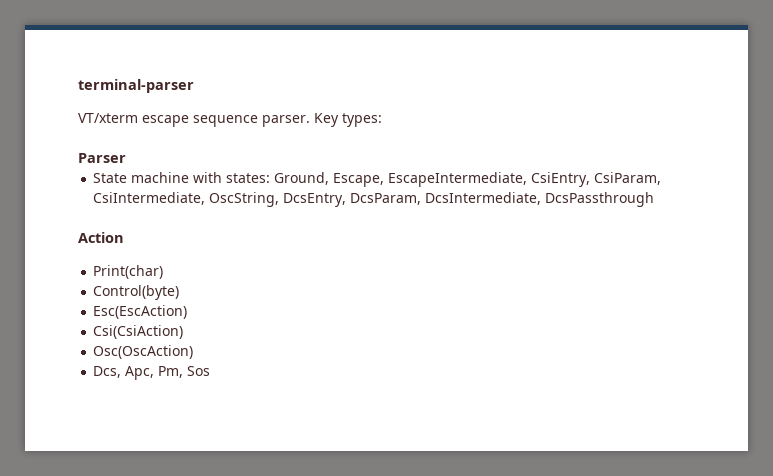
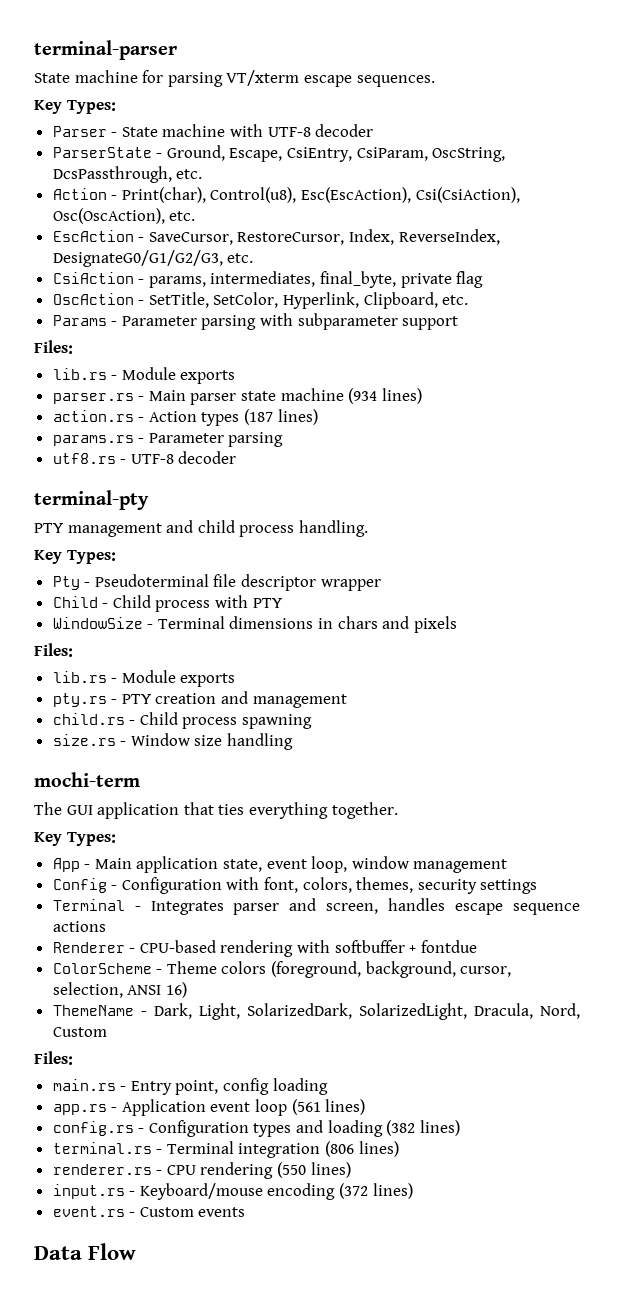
- VT/xterm escape sequence parser. Key types:
- Parser
- State machine with states: Ground, Escape, EscapeIntermediate, CsiEntry, CsiParam, CsiIntermediate, OscString, DcsEntry, DcsParam, DcsIntermediate, DcsPassthrough
- Action
- Print(char)
- Control(byte)
- Esc(EscAction)
- Csi(CsiAction)
- Osc(OscAction)
- Dcs, Apc, Pm, Sos
+ State machine for parsing VT/xterm escape sequences.
+ Key Types:
+ Parser - State machine with UTF-8 decoder
+ ParserState - Ground, Escape, CsiEntry, CsiParam, OscString, DcsPassthrough, etc.
+ Action - Print(char), Control(u8), Esc(EscAction), Csi(CsiAction), Osc(OscAction), etc.
+ EscAction - SaveCursor, RestoreCursor, Index, ReverseIndex, DesignateG0/G1/G2/G3, etc.
+ CsiAction - params, intermediates, final_byte, private flag
+ OscAction - SetTitle, SetColor, Hyperlink, Clipboard, etc.
+ Params - Parameter parsing with subparameter support
+ Files:
+ lib.rs - Module exports
+ parser.rs - Main parser state machine (934 lines)
+ action.rs - Action types (187 lines)
+ params.rs - Parameter parsing
+ utf8.rs - UTF-8 decoder
+ terminal-pty
+ PTY management and child process handling.
+ Key Types:
+ Pty - Pseudoterminal file descriptor wrapper
+ Child - Child process with PTY
+ WindowSize - Terminal dimensions in chars and pixels
+ Files:
+ lib.rs - Module exports
+ pty.rs - PTY creation and management
+ child.rs - Child process spawning
+ size.rs - Window size handling
+ mochi-term
+ The GUI application that ties everything together.
+ Key Types:
+ App - Main application state, event loop, window management
+ Config - Configuration with font, colors, themes, security settings
+ Terminal - Integrates parser and screen, handles escape sequence actions
+ Renderer - CPU-based rendering with softbuffer + fontdue
+ ColorScheme - Theme colors (foreground, background, cursor, selection, ANSI 16)
+ ThemeName - Dark, Light, SolarizedDark, SolarizedLight, Dracula, Nord, Custom
+ Files:
+ main.rs - Entry point, config loading
+ app.rs - Application event loop (561 lines)
+ config.rs - Configuration types and loading (382 lines)
+ terminal.rs - Terminal integration (806 lines)
+ renderer.rs - CPU rendering (550 lines)
+ input.rs - Keyboard/mouse encoding (372 lines)
+ event.rs - Custom events
+ Data Flow

